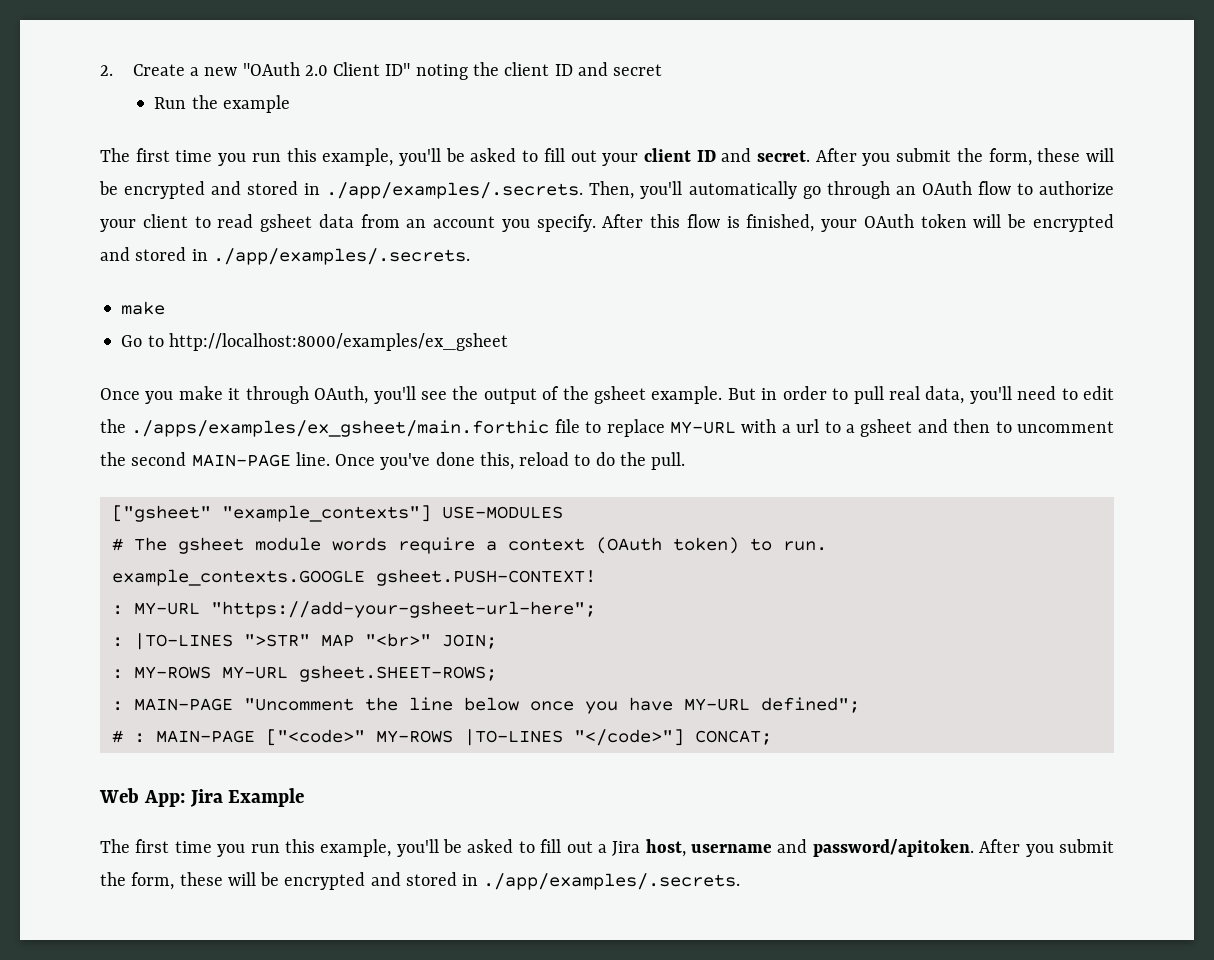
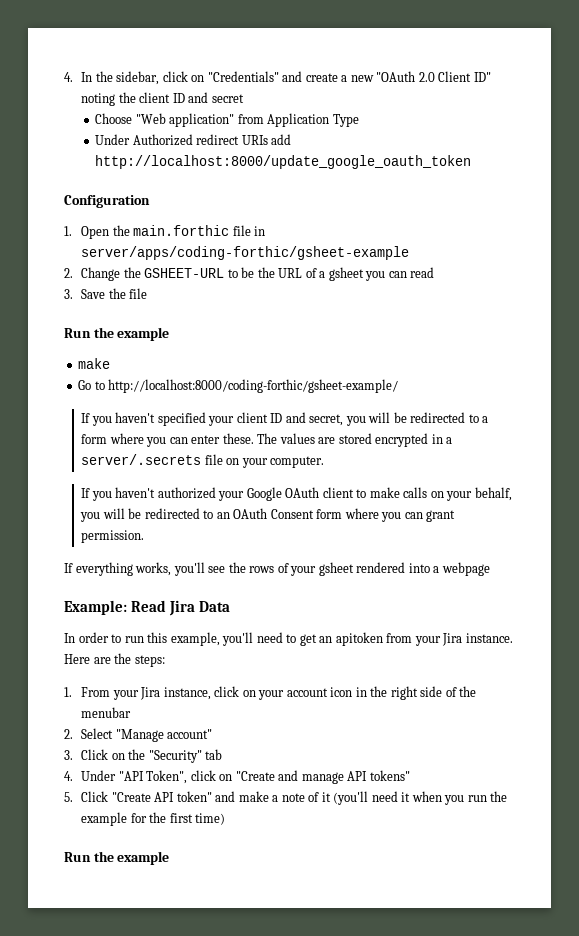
- 2. Create a new "OAuth 2.0 Client ID" noting the client ID and secret
+ 4. In the sidebar, click on "Credentials" and create a new "OAuth 2.0 Client ID" noting the client ID and secret
+ Choose "Web application" from Application Type
+ Under Authorized redirect URIs add http://localhost:8000/update_google_oauth_token
+ Configuration
+ 1. Open the main.forthic file in server/apps/coding-forthic/gsheet-example
+ 2. Change the GSHEET-URL to be the URL of a gsheet you can read
+ 3. Save the file
  Run the example
- The first time you run this example, you'll be asked to fill out your client ID and secret. After you submit the form, these will be encrypted and stored in ./app/examples/.secrets. Then, you'll automatically go through an OAuth flow to authorize your client to read gsheet data from an account you specify. After this flow is finished, your OAuth token will be encrypted and stored in ./app/examples/.secrets.
  make
- Go to http://localhost:8000/examples/ex_gsheet
- Once you make it through OAuth, you'll see the output of the gsheet example. But in order to pull real data, you'll need to edit the ./apps/examples/ex_gsheet/main.forthic file to replace MY-URL with a url to a gsheet and then to uncomment the second MAIN-PAGE line. Once you've done this, reload to do the pull.
- ["gsheet" "example_contexts"] USE-MODULES
- # The gsheet module words require a context (OAuth token) to run.
- example_contexts.GOOGLE gsheet.PUSH-CONTEXT!
- : MY-URL "https://add-your-gsheet-url-here";
- : |TO-LINES ">STR" MAP "<br>" JOIN;
- : MY-ROWS MY-URL gsheet.SHEET-ROWS;
- : MAIN-PAGE "Uncomment the line below once you have MY-URL defined";
- # : MAIN-PAGE ["<code>" MY-ROWS |TO-LINES "</code>"] CONCAT;
- Web App: Jira Example
- The first time you run this example, you'll be asked to fill out a Jira host, username and password/apitoken. After you submit the form, these will be encrypted and stored in ./app/examples/.secrets.
+ Go to http://localhost:8000/coding-forthic/gsheet-example/
+ If you haven't specified your client ID and secret, you will be redirected to a form where you can enter these. The values are stored encrypted in a server/.secrets file on your computer.
+ If you haven't authorized your Google OAuth client to make calls on your behalf, you will be redirected to an OAuth Consent form where you can grant permission.
+ If everything works, you'll see the rows of your gsheet rendered into a webpage
+ Example: Read Jira Data
+ In order to run this example, you'll need to get an apitoken from your Jira instance. Here are the steps:
+ 1. From your Jira instance, click on your account icon in the right side of the menubar
+ 2. Select "Manage account"
+ 3. Click on the "Security" tab
+ 4. Under "API Token", click on "Create and manage API tokens"
+ 5. Click "Create API token" and make a note of it (you'll need it when you run the example for the first time)
+ Run the example

